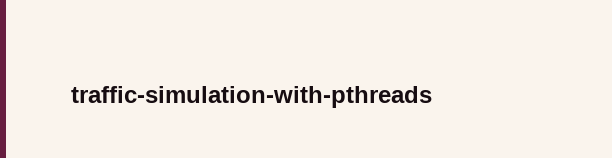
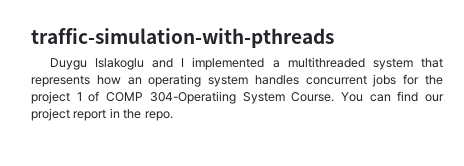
+ Duygu Islakoglu and I implemented a multithreaded system that represents how an operating system handles concurrent jobs for the project 1 of COMP 304-Operatiing System Course. You can find our project report in the repo.

